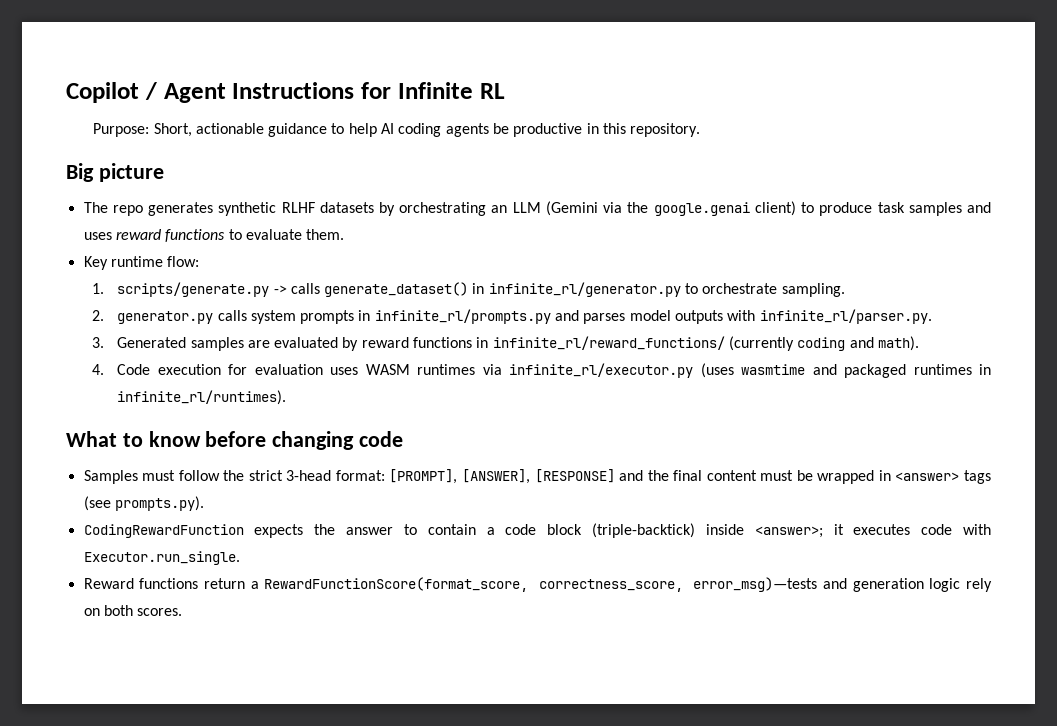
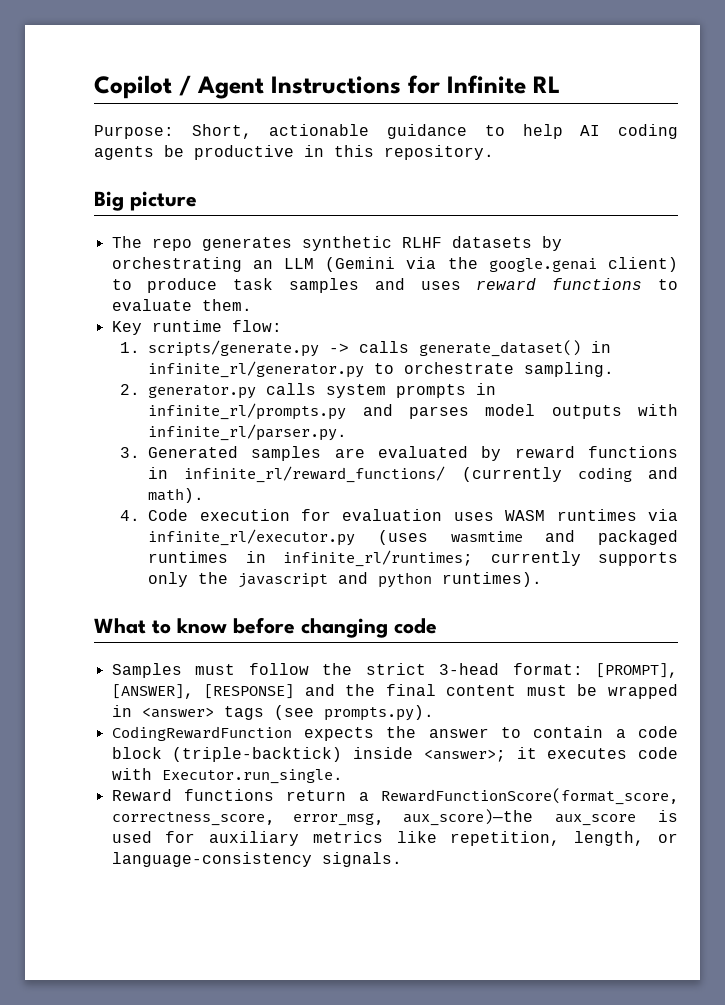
- 4. Code execution for evaluation uses WASM runtimes via infinite_rl/executor.py (uses wasmtime and packaged runtimes in infinite_rl/runtimes).
+ 4. Code execution for evaluation uses WASM runtimes via infinite_rl/executor.py (uses wasmtime and packaged runtimes in infinite_rl/runtimes; currently supports only the javascript and python runtimes).
- Reward functions return a RewardFunctionScore(format_score, correctness_score, error_msg)—tests and generation logic rely on both scores.
+ Reward functions return a RewardFunctionScore(format_score, correctness_score, error_msg, aux_score)—the aux_score is used for auxiliary metrics like repetition, length, or language-consistency signals.

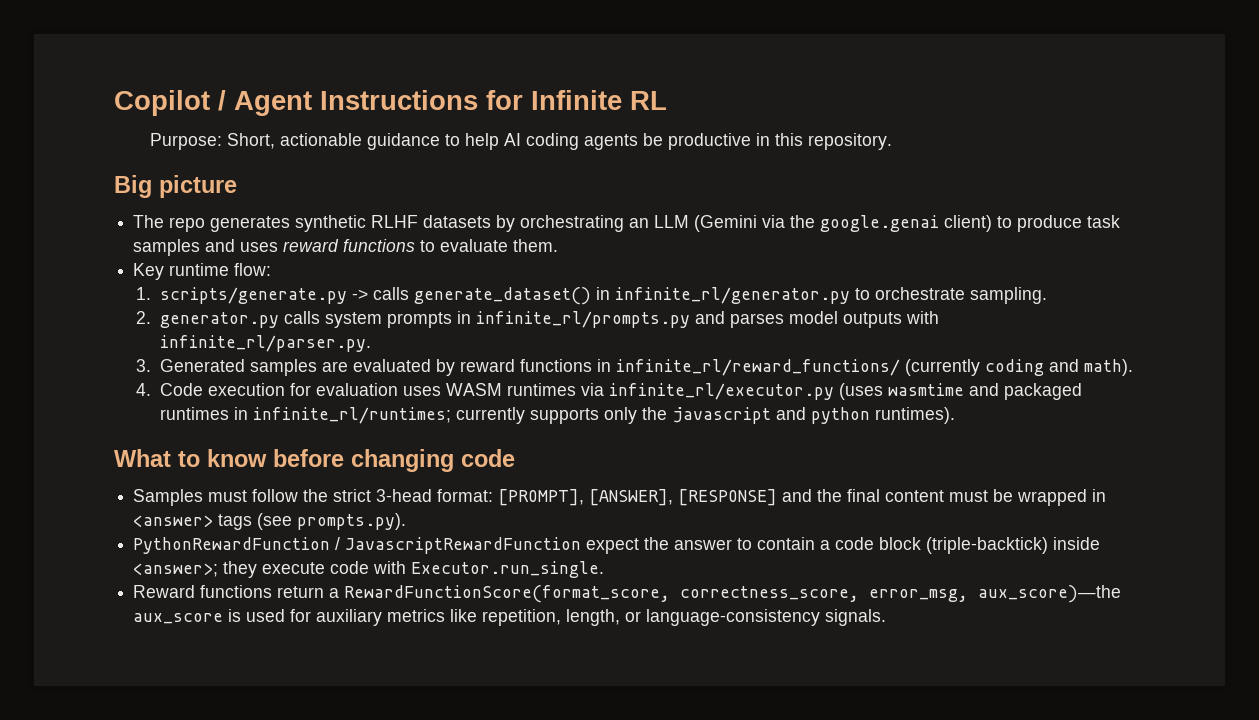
- CodingRewardFunction expects the answer to contain a code block (triple-backtick) inside <answer>; it executes code with Executor.run_single.
+ PythonRewardFunction / JavascriptRewardFunction expect the answer to contain a code block (triple-backtick) inside <answer>; they execute code with Executor.run_single.

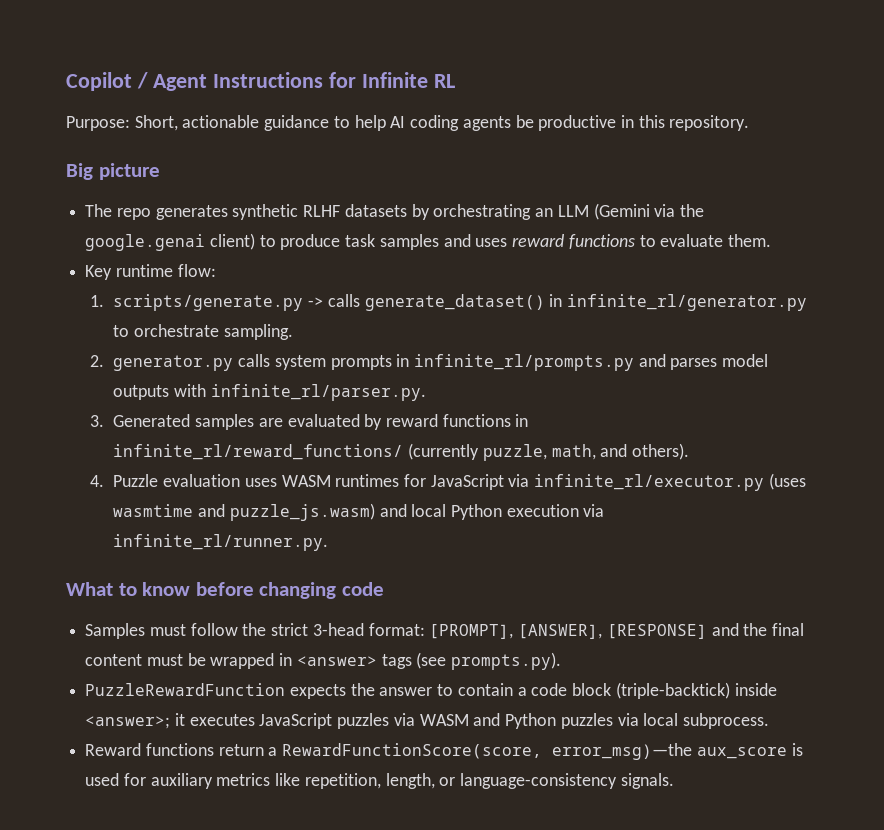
- 3. Generated samples are evaluated by reward functions in infinite_rl/reward_functions/ (currently coding and math).
- 4. Code execution for evaluation uses WASM runtimes via infinite_rl/executor.py (uses wasmtime and packaged runtimes in infinite_rl/runtimes; currently supports only the javascript and python runtimes).
+ 3. Generated samples are evaluated by reward functions in infinite_rl/reward_functions/ (currently puzzle, math, and others).
+ 4. Puzzle evaluation uses WASM runtimes for JavaScript via infinite_rl/executor.py (uses wasmtime and puzzle_js.wasm) and local Python execution via infinite_rl/runner.py.
- PythonRewardFunction / JavascriptRewardFunction expect the answer to contain a code block (triple-backtick) inside <answer>; they execute code with Executor.run_single.
+ PuzzleRewardFunction expects the answer to contain a code block (triple-backtick) inside <answer>; it executes JavaScript puzzles via WASM and Python puzzles via local subprocess.
- Reward functions return a RewardFunctionScore(format_score, correctness_score, error_msg, aux_score)—the aux_score is used for auxiliary metrics like repetition, length, or language-consistency signals.
+ Reward functions return a RewardFunctionScore(score, error_msg)—the aux_score is used for auxiliary metrics like repetition, length, or language-consistency signals.

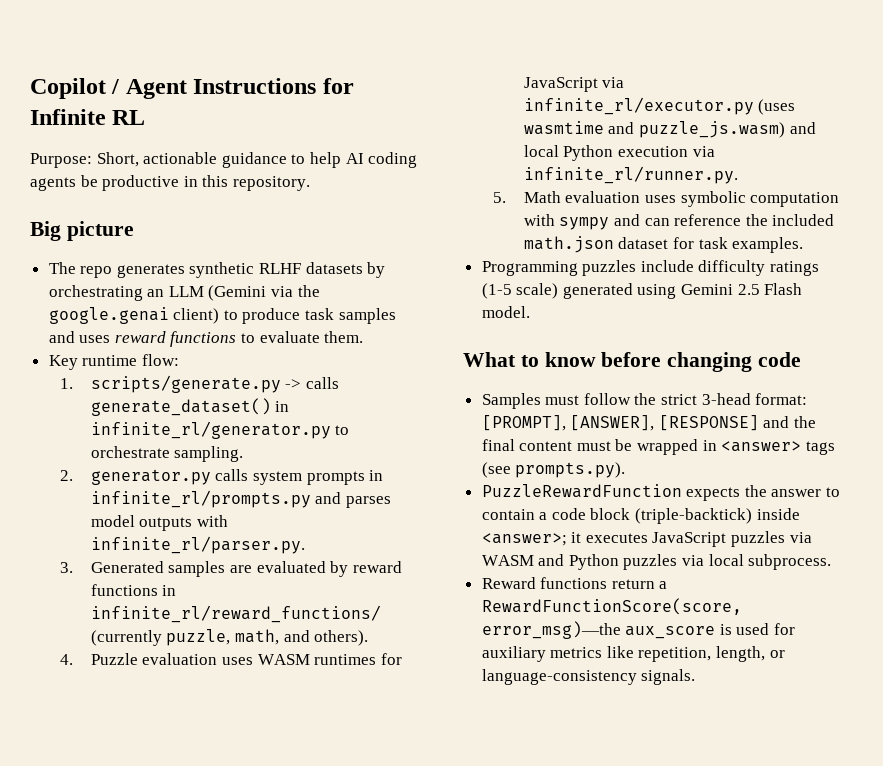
+ 5. Math evaluation uses symbolic computation with sympy and can reference the included math.json dataset for task examples.
+ Programming puzzles include difficulty ratings (1-5 scale) generated using Gemini 2.5 Flash model.

